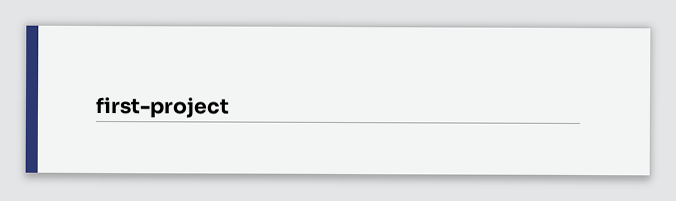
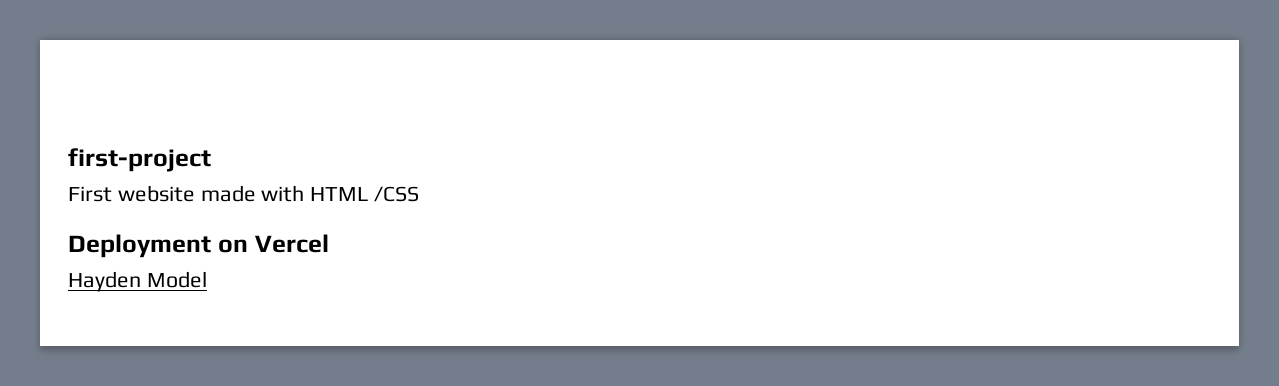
+ First website made with HTML /CSS
+ Deployment on Vercel
+ Hayden Model

